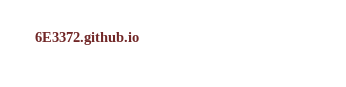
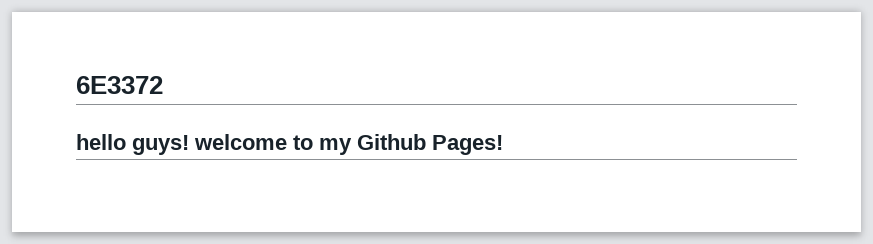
- 6E3372.github.io
+ 6E3372
+ hello guys! welcome to my Github Pages!

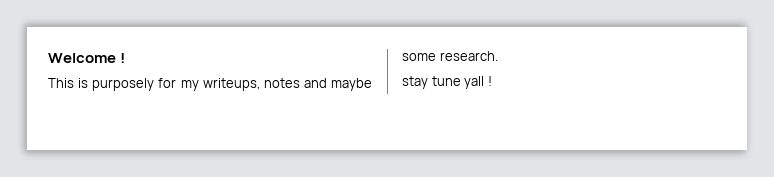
- 6E3372
- hello guys! welcome to my Github Pages!
+ Welcome !
+ This is purposely for my writeups, notes and maybe some research.
+ stay tune yall !

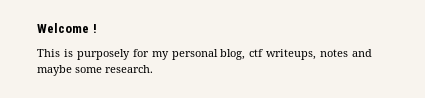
- This is purposely for my writeups, notes and maybe some research.
+ This is purposely for my personal blog, ctf writeups, notes and maybe some research.
- stay tune yall !

